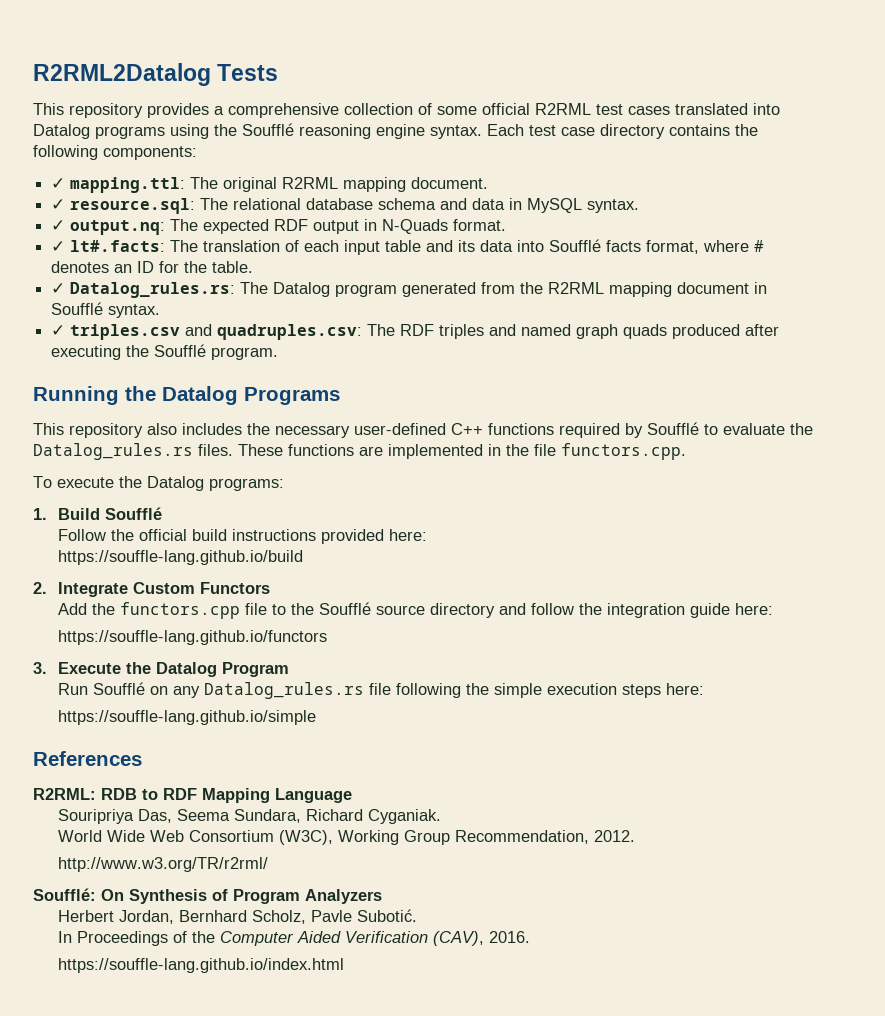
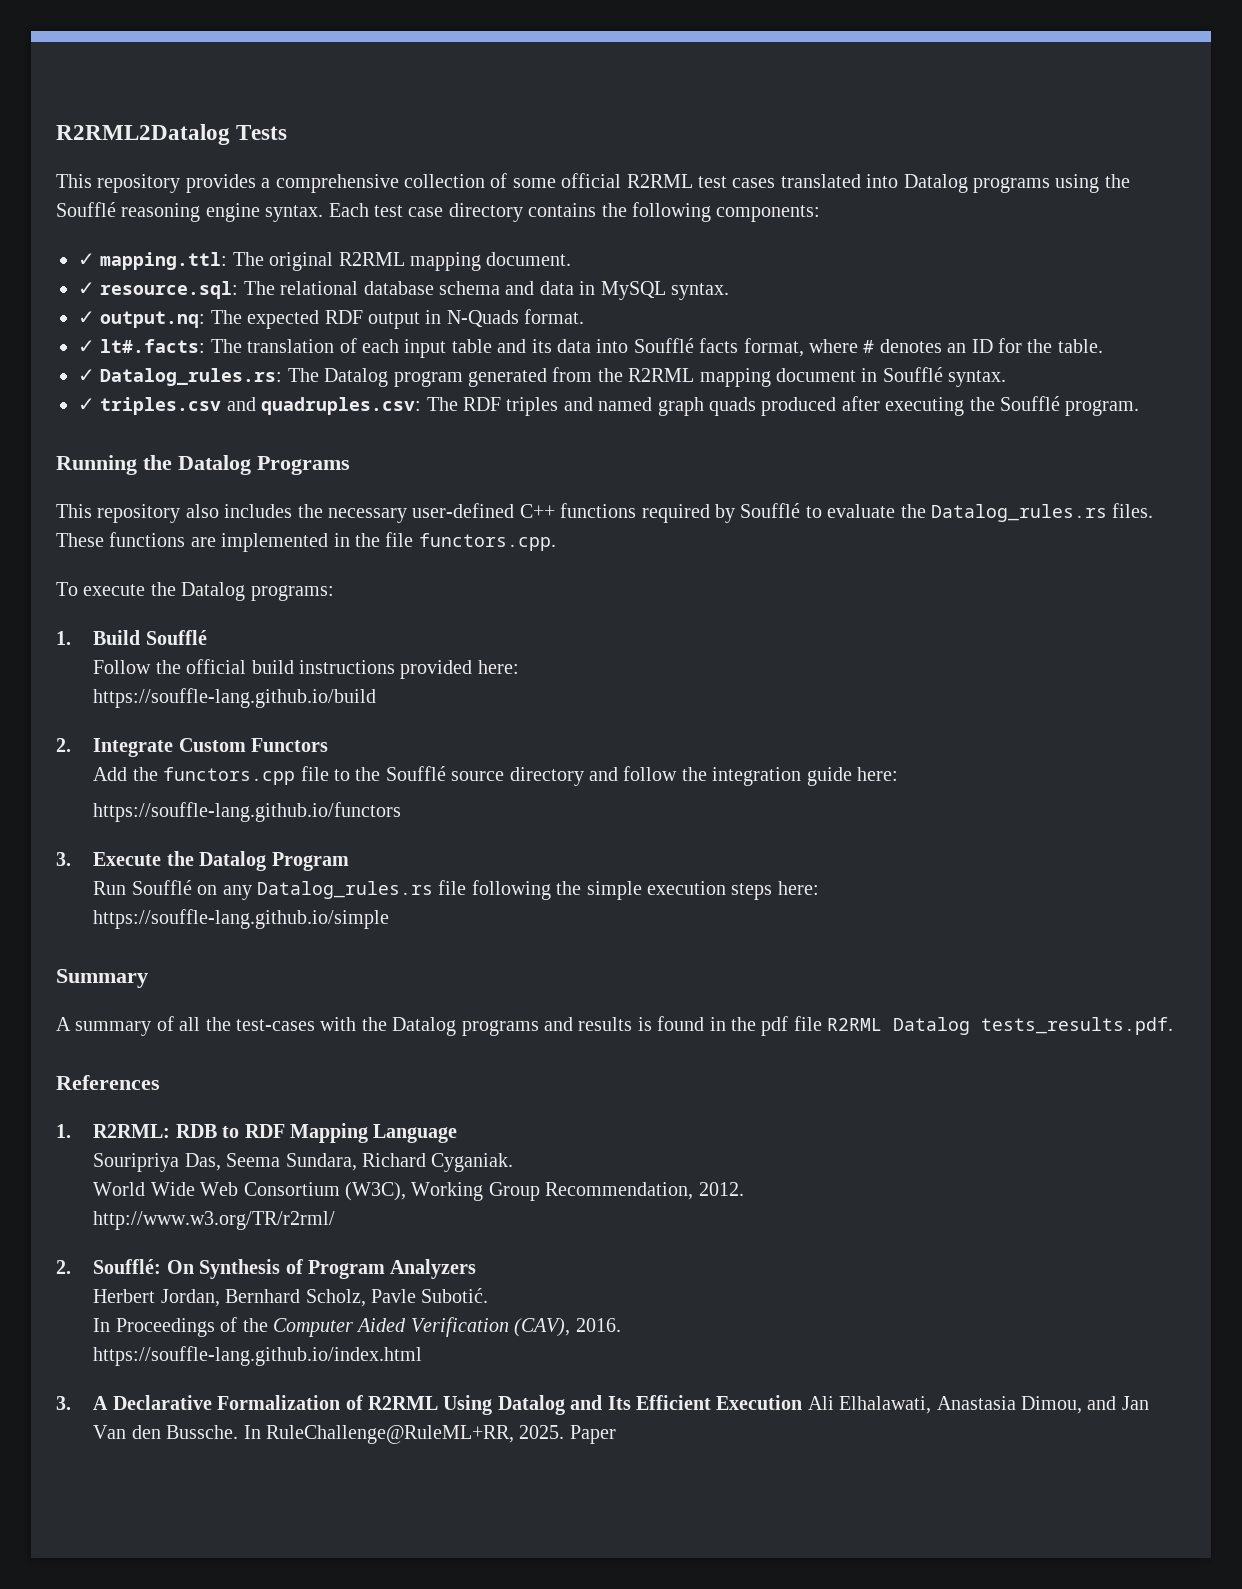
+ Summary
+ A summary of all the test-cases with the Datalog programs and results is found in the pdf file R2RML Datalog tests_results.pdf.
- R2RML: RDB to RDF Mapping Language
+ 1. R2RML: RDB to RDF Mapping Language
- Soufflé: On Synthesis of Program Analyzers
+ 2. Soufflé: On Synthesis of Program Analyzers
+ 3. A Declarative Formalization of R2RML Using Datalog and Its Efficient Execution Ali Elhalawati, Anastasia Dimou, and Jan Van den Bussche. In RuleChallenge@RuleML+RR, 2025. Paper

